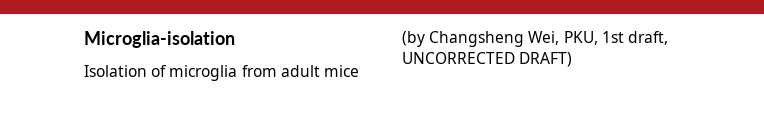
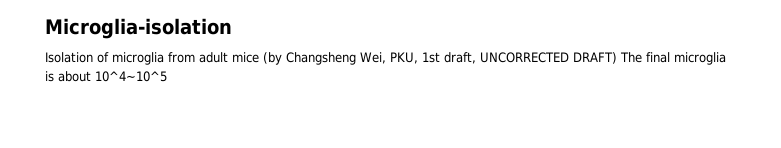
- Isolation of microglia from adult mice (by Changsheng Wei, PKU, 1st draft, UNCORRECTED DRAFT)
+ Isolation of microglia from adult mice (by Changsheng Wei, PKU, 1st draft, UNCORRECTED DRAFT) The final microglia is about 10^4~10^5

